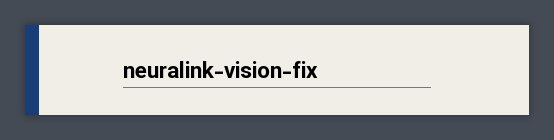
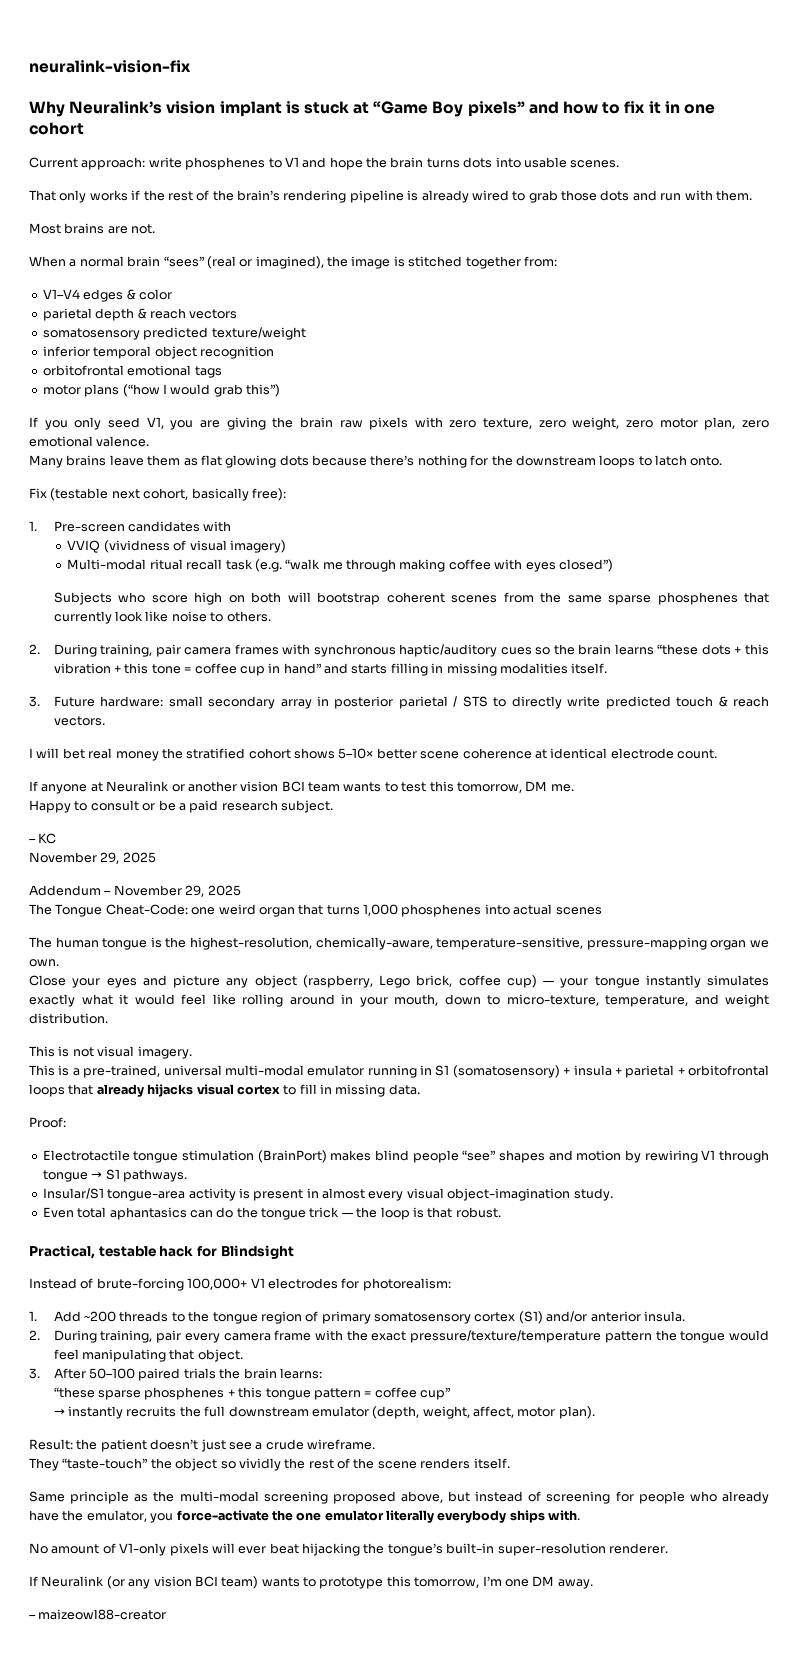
+ Why Neuralink’s vision implant is stuck at “Game Boy pixels” and how to fix it in one cohort
+ Current approach: write phosphenes to V1 and hope the brain turns dots into usable scenes.
+ That only works if the rest of the brain’s rendering pipeline is already wired to grab those dots and run with them.
+ Most brains are not.
+ When a normal brain “sees” (real or imagined), the image is stitched together from:
+ V1–V4 edges & color
+ parietal depth & reach vectors
+ somatosensory predicted texture/weight
+ inferior temporal object recognition
+ orbitofrontal emotional tags
+ motor plans (“how I would grab this”)
+ If you only seed V1, you are giving the brain raw pixels with zero texture, zero weight, zero motor plan, zero emotional valence.
+ Many brains leave them as flat glowing dots because there’s nothing for the downstream loops to latch onto.
+ Fix (testable next cohort, basically free):
+ 1. Pre-screen candidates with
+ VVIQ (vividness of visual imagery)
+ Multi-modal ritual recall task (e.g. “walk me through making coffee with eyes closed”)
+ Subjects who score high on both will bootstrap coherent scenes from the same sparse phosphenes that currently look like noise to others.
+ 2. During training, pair camera frames with synchronous haptic/auditory cues so the brain learns “these dots + this vibration + this tone = coffee cup in hand” and starts filling in missing modalities itself.
+ 3. Future hardware: small secondary array in posterior parietal / STS to directly write predicted touch & reach vectors.
+ I will bet real money the stratified cohort shows 5–10× better scene coherence at identical electrode count.
+ If anyone at Neuralink or another vision BCI team wants to test this tomorrow, DM me.
+ Happy to consult or be a paid research subject.
+ – KC
+ November 29, 2025
+ Addendum – November 29, 2025
+ The Tongue Cheat-Code: one weird organ that turns 1,000 phosphenes into actual scenes
+ The human tongue is the highest-resolution, chemically-aware, temperature-sensitive, pressure-mapping organ we own.
+ Close your eyes and picture any object (raspberry, Lego brick, coffee cup) — your tongue instantly simulates exactly what it would feel like rolling around in your mouth, down to micro-texture, temperature, and weight distribution.
+ This is not visual imagery.
+ This is a pre-trained, universal multi-modal emulator running in S1 (somatosensory) + insula + parietal + orbitofrontal loops that already hijacks visual cortex to fill in missing data.
+ Proof:
+ Electrotactile tongue stimulation (BrainPort) makes blind people “see” shapes and motion by rewiring V1 through tongue → S1 pathways.
+ Insular/S1 tongue-area activity is present in almost every visual object-imagination study.
+ Even total aphantasics can do the tongue trick — the loop is that robust.
+ Practical, testable hack for Blindsight
+ Instead of brute-forcing 100,000+ V1 electrodes for photorealism:
+ 1. Add ~200 threads to the tongue region of primary somatosensory cortex (S1) and/or anterior insula.
+ 2. During training, pair every camera frame with the exact pressure/texture/temperature pattern the tongue would feel manipulating that object.
+ 3. After 50–100 paired trials the brain learns:
+ “these sparse phosphenes + this tongue pattern = coffee cup”
+ → instantly recruits the full downstream emulator (depth, weight, affect, motor plan).
+ Result: the patient doesn’t just see a crude wireframe.
+ They “taste-touch” the object so vividly the rest of the scene renders itself.
+ Same principle as the multi-modal screening proposed above, but instead of screening for people who already have the emulator, you force-activate the one emulator literally everybody ships with.
+ No amount of V1-only pixels will ever beat hijacking the tongue’s built-in super-resolution renderer.
+ If Neuralink (or any vision BCI team) wants to prototype this tomorrow, I’m one DM away.
+ – maizeowl88-creator

